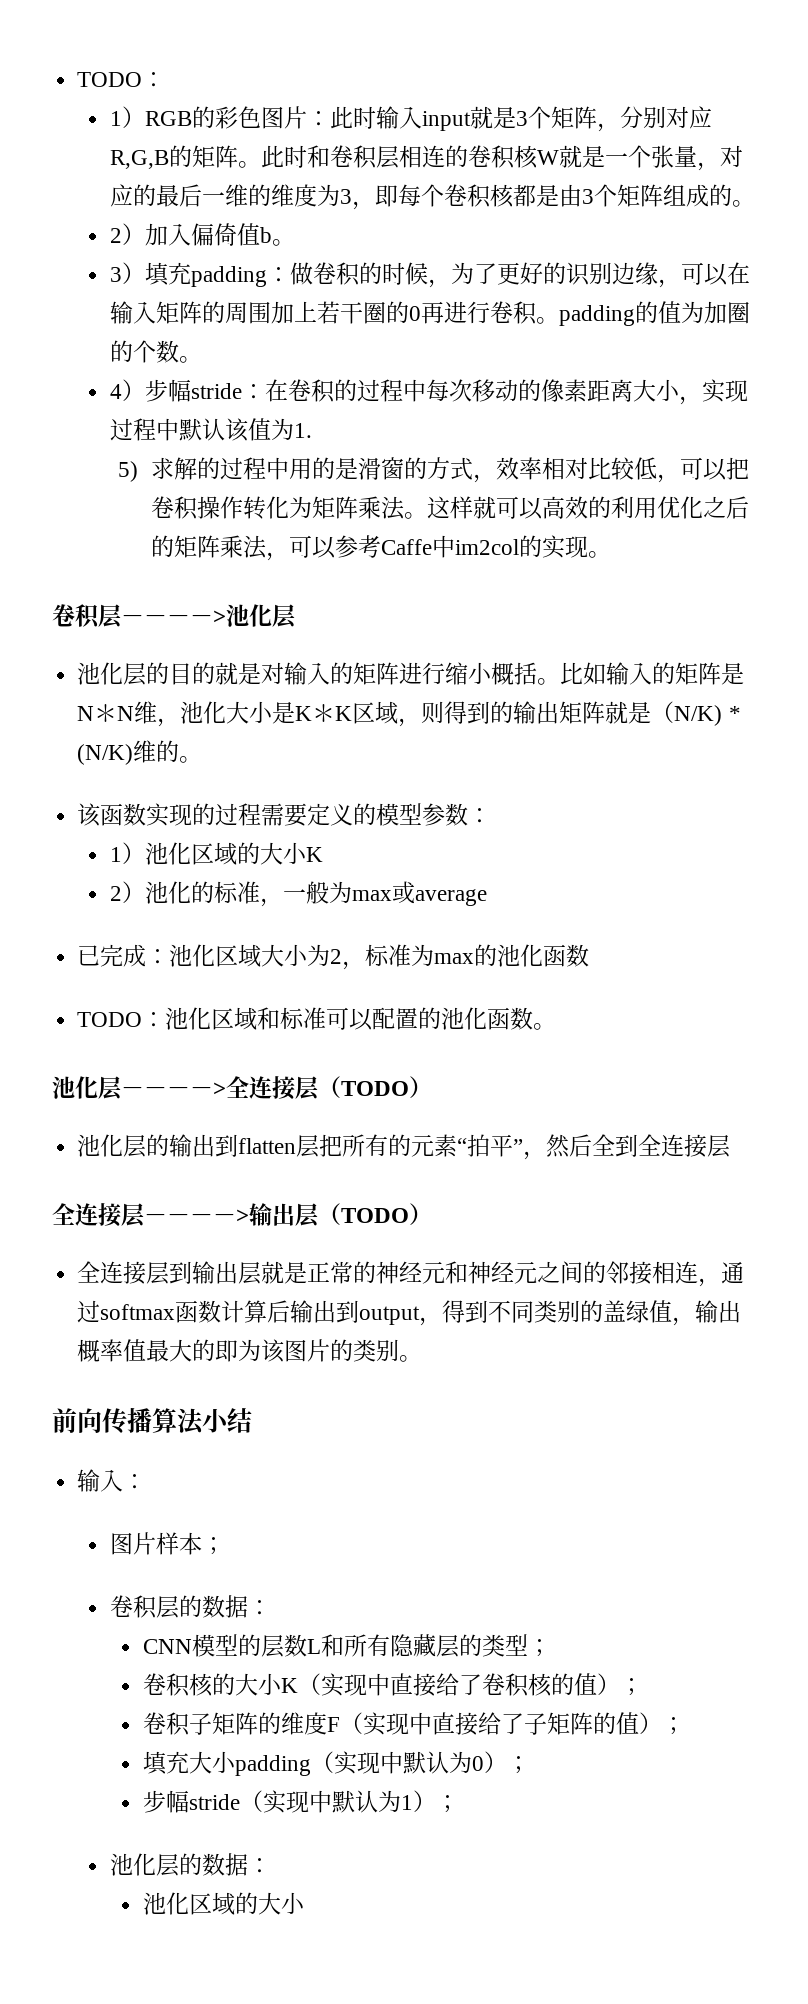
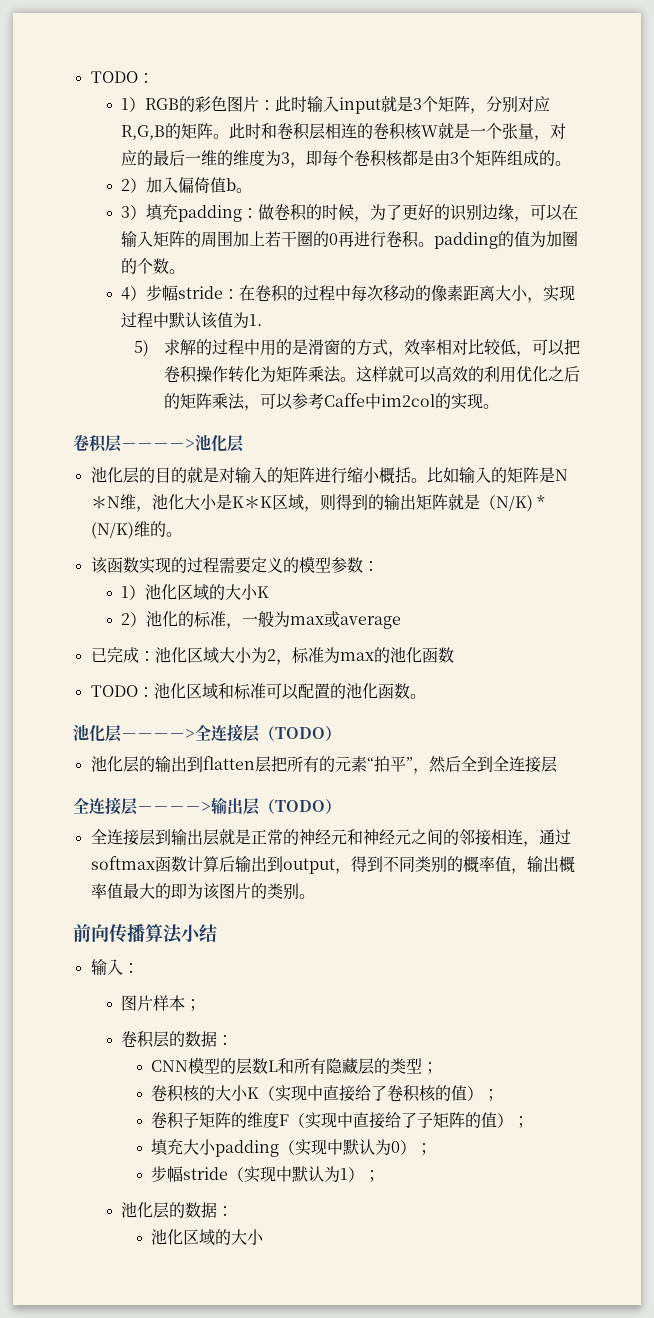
- 全连接层到输出层就是正常的神经元和神经元之间的邻接相连，通过softmax函数计算后输出到output，得到不同类别的盖绿值，输出概率值最大的即为该图片的类别。
+ 全连接层到输出层就是正常的神经元和神经元之间的邻接相连，通过softmax函数计算后输出到output，得到不同类别的概率值，输出概率值最大的即为该图片的类别。

